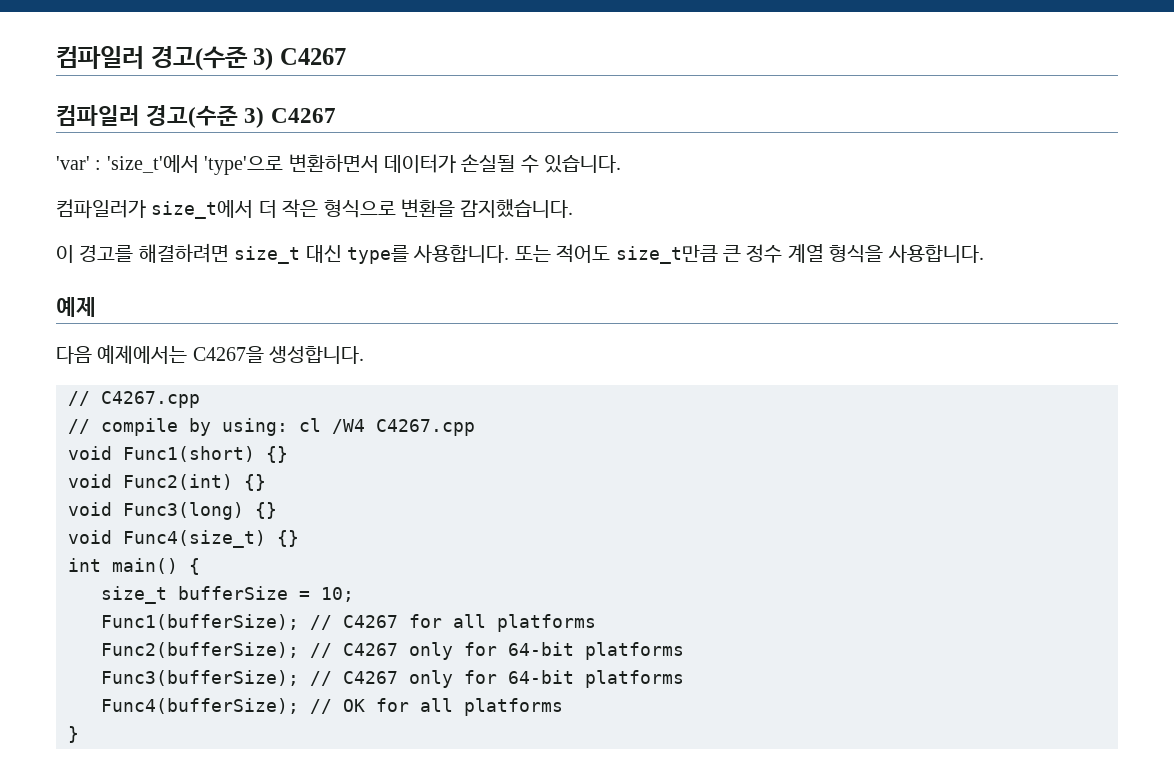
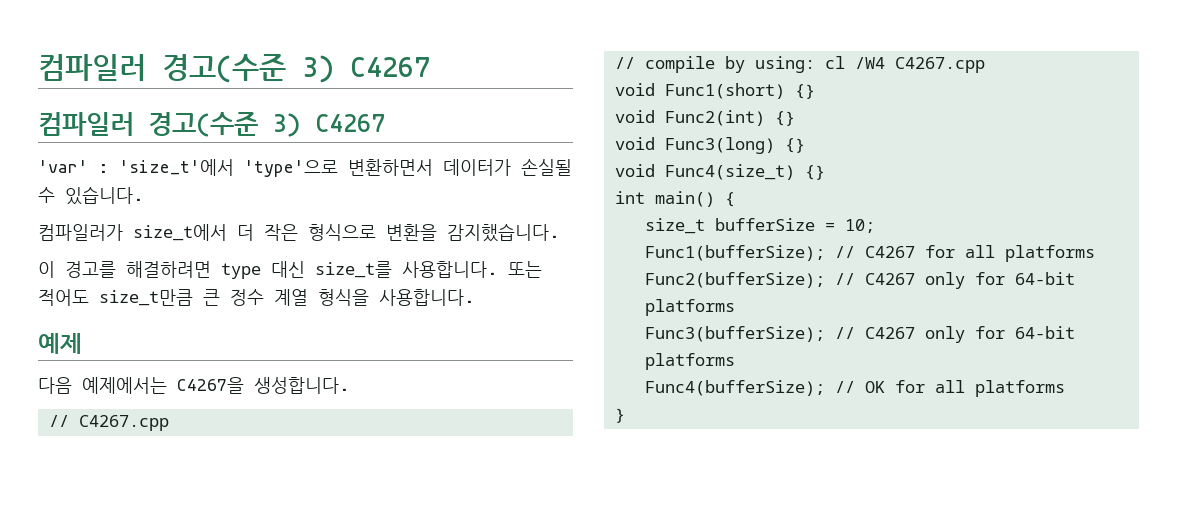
- 이 경고를 해결하려면 size_t 대신 type를 사용합니다.
+ 이 경고를 해결하려면 type 대신 size_t를 사용합니다.

